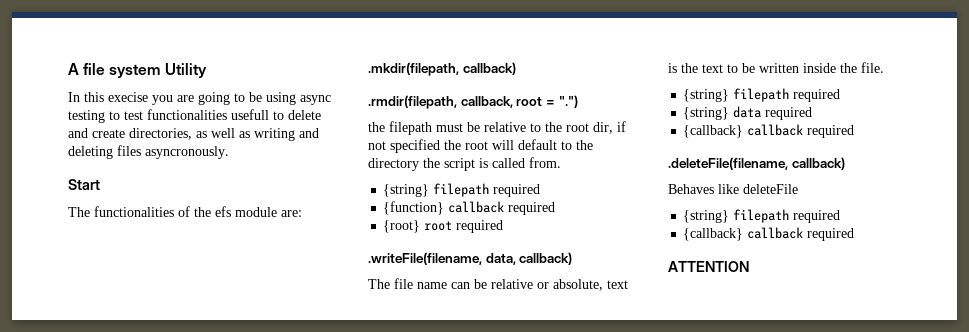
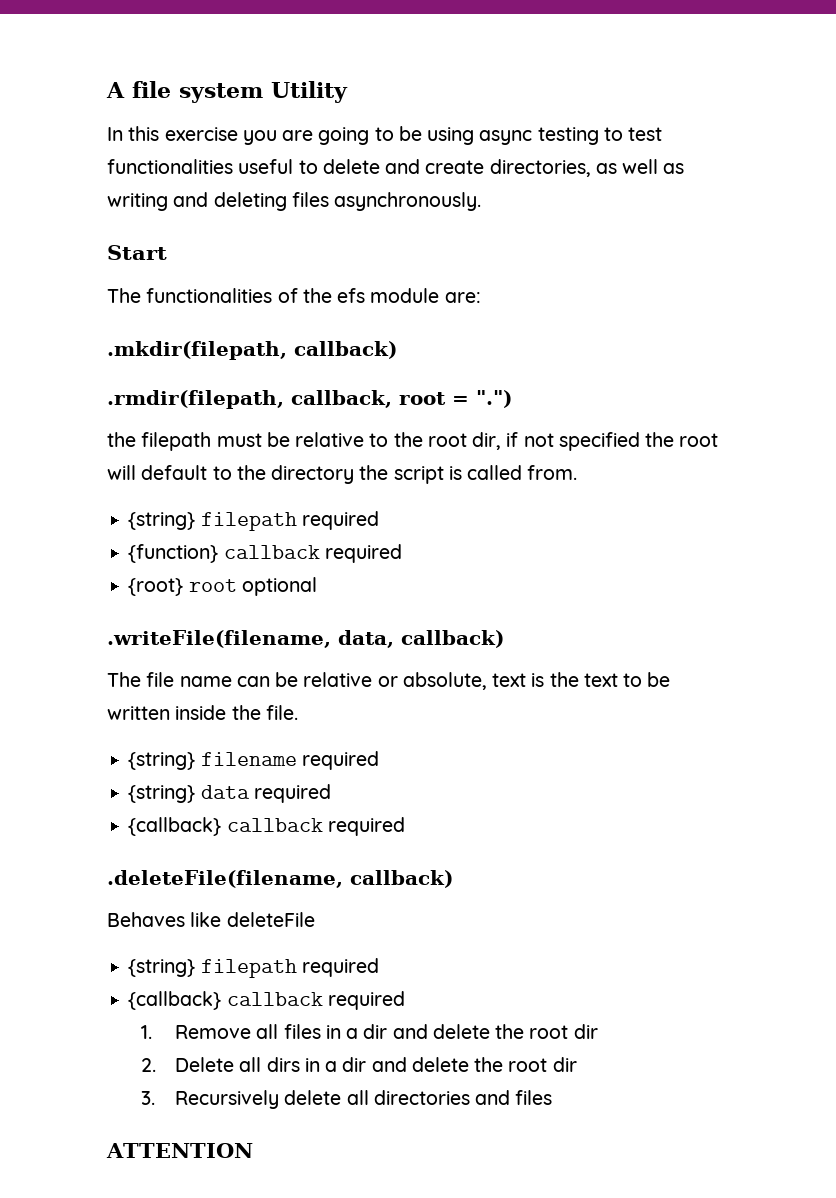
- In this execise you are going to be using async testing to test functionalities usefull to delete and create directories, as well as writing and deleting files asyncronously.
+ In this exercise you are going to be using async testing to test functionalities useful to delete and create directories, as well as writing and deleting files asynchronously.
- {root} root required
+ {root} root optional
  The file name can be relative or absolute, text is the text to be written inside the file.
- {string} filepath required
+ {string} filename required
+ 1. Remove all files in a dir and delete the root dir
+ 2. Delete all dirs in a dir and delete the root dir
+ 3. Recursively delete all directories and files

